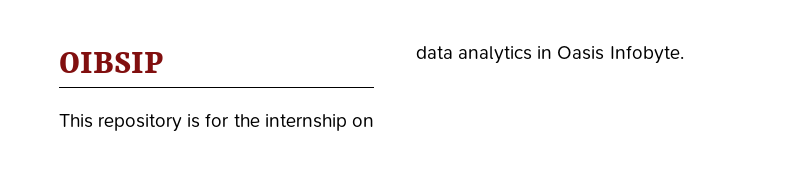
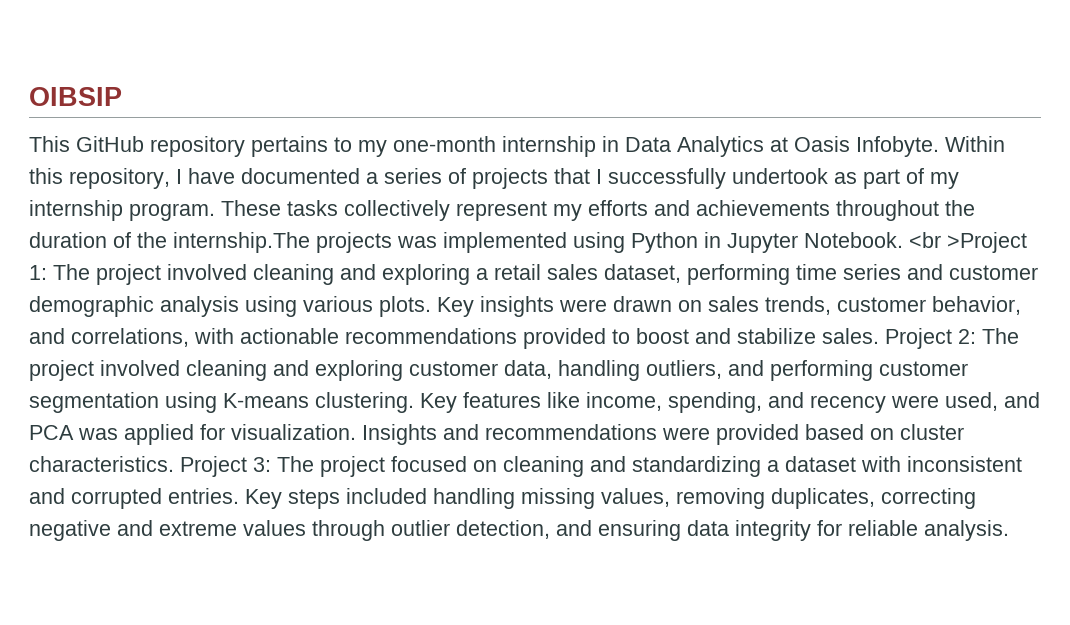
- This repository is for the internship on data analytics in Oasis Infobyte.
+ This GitHub repository pertains to my one-month internship in Data Analytics at Oasis Infobyte. Within this repository, I have documented a series of projects that I successfully undertook as part of my internship program. These tasks collectively represent my efforts and achievements throughout the duration of the internship.The projects was implemented using Python in Jupyter Notebook. <br >Project 1: The project involved cleaning and exploring a retail sales dataset, performing time series and customer demographic analysis using various plots. Key insights were drawn on sales trends, customer behavior, and correlations, with actionable recommendations provided to boost and stabilize sales. Project 2: The project involved cleaning and exploring customer data, handling outliers, and performing customer segmentation using K-means clustering. Key features like income, spending, and recency were used, and PCA was applied for visualization. Insights and recommendations were provided based on cluster characteristics. Project 3: The project focused on cleaning and standardizing a dataset with inconsistent and corrupted entries. Key steps included handling missing values, removing duplicates, correcting negative and extreme values through outlier detection, and ensuring data integrity for reliable analysis.

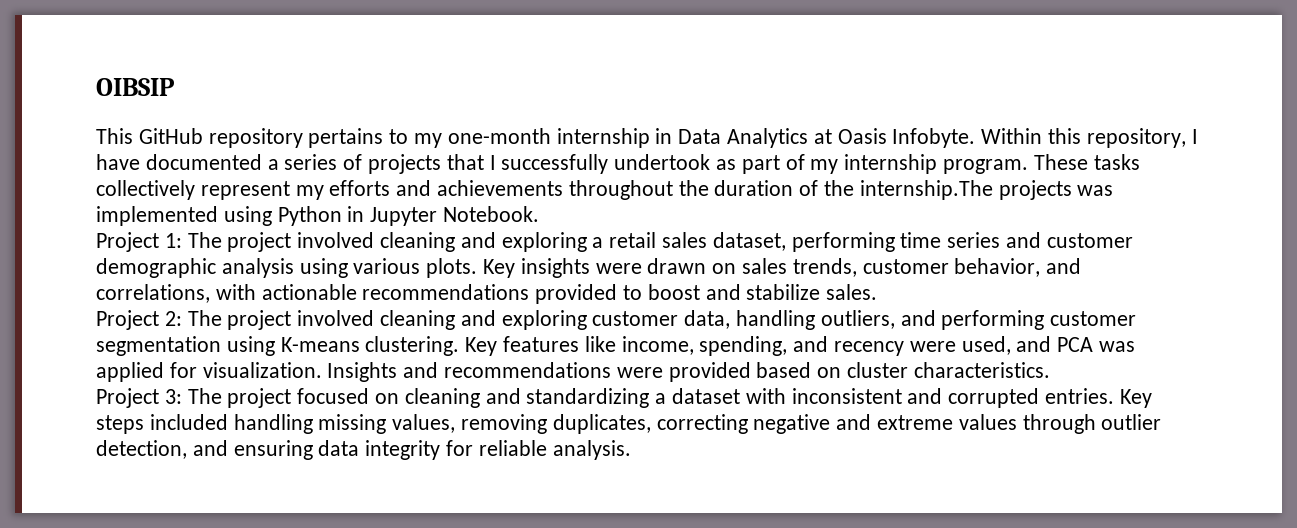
- These tasks collectively represent my efforts and achievements throughout the duration of the internship.The projects was implemented using Python in Jupyter Notebook. <br >Project 1: The project involved cleaning and exploring a retail sales dataset, performing time series and customer demographic analysis using various plots.
+ These tasks collectively represent my efforts and achievements throughout the duration of the internship.The projects was implemented using Python in Jupyter Notebook.
+ Project 1: The project involved cleaning and exploring a retail sales dataset, performing time series and customer demographic analysis using various plots.
- Key insights were drawn on sales trends, customer behavior, and correlations, with actionable recommendations provided to boost and stabilize sales. Project 2: The project involved cleaning and exploring customer data, handling outliers, and performing customer segmentation using K-means clustering.
+ Key insights were drawn on sales trends, customer behavior, and correlations, with actionable recommendations provided to boost and stabilize sales.
+ Project 2: The project involved cleaning and exploring customer data, handling outliers, and performing customer segmentation using K-means clustering.
- Insights and recommendations were provided based on cluster characteristics. Project 3: The project focused on cleaning and standardizing a dataset with inconsistent and corrupted entries.
+ Insights and recommendations were provided based on cluster characteristics.
+ Project 3: The project focused on cleaning and standardizing a dataset with inconsistent and corrupted entries.

